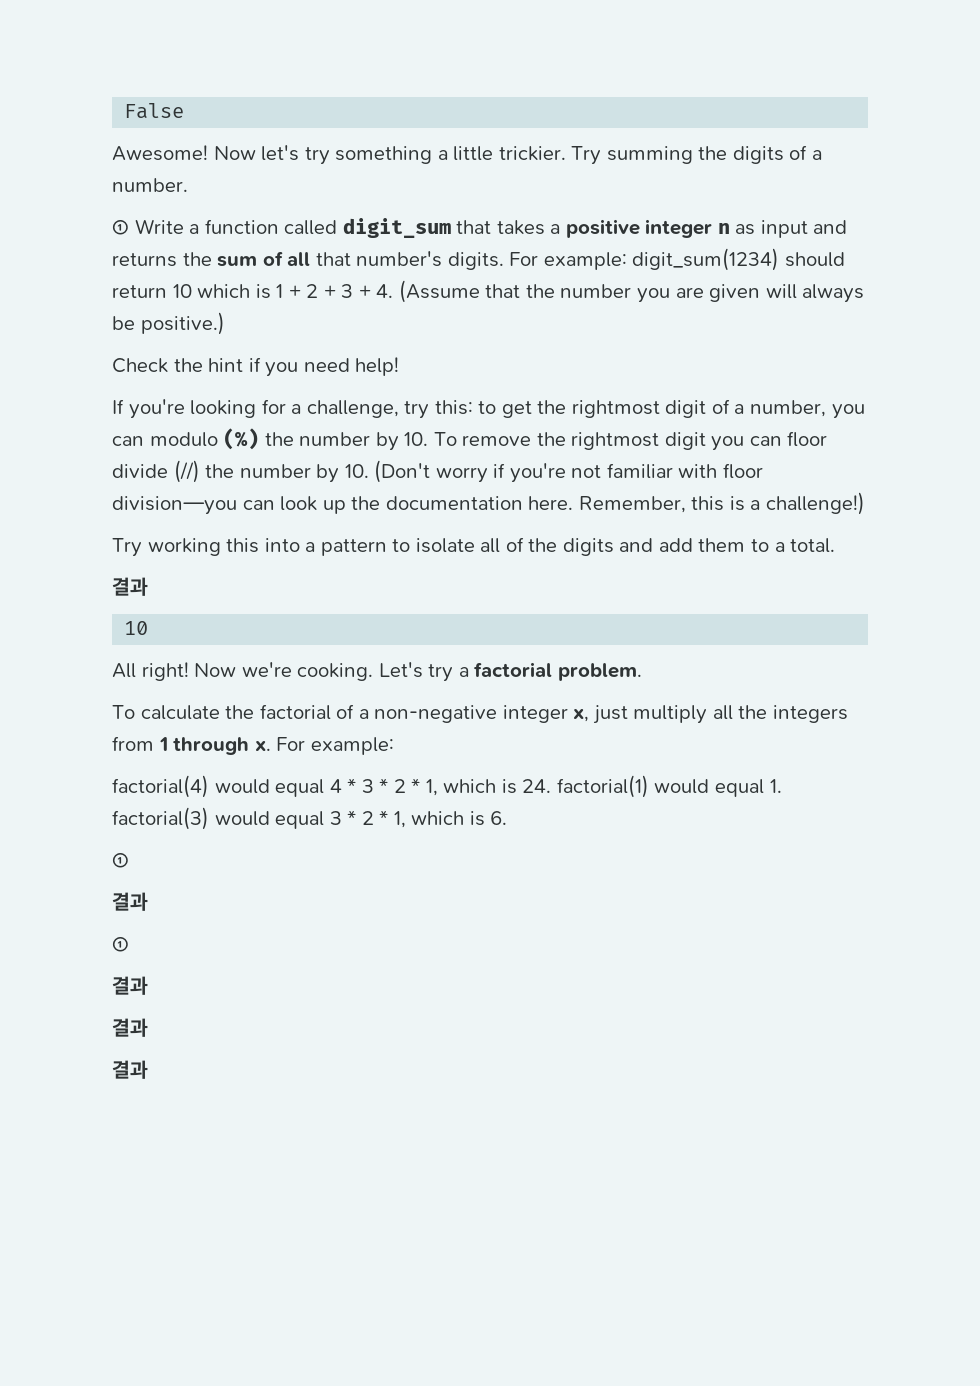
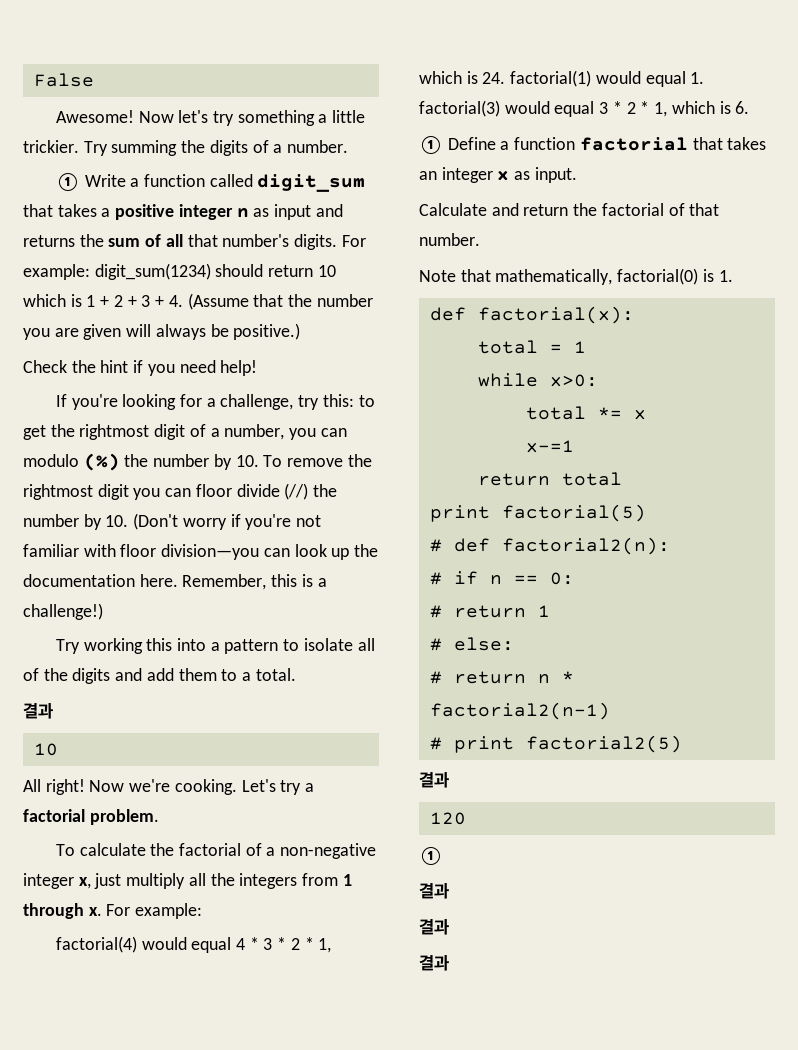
  factorial(4) would equal 4 * 3 * 2 * 1, which is 24. factorial(1) would equal 1. factorial(3) would equal 3 * 2 * 1, which is 6.
- ①
+ ① Define a function factorial that takes an integer x as input.
+ Calculate and return the factorial of that number.
+ Note that mathematically, factorial(0) is 1.
+ def factorial(x):
+ total = 1
+ while x>0:
+ total *= x
+ x-=1
+ return total
+ print factorial(5)
+ # def factorial2(n):
+ # if n == 0:
+ # return 1
+ # else:
+ # return n * factorial2(n-1)
+ # print factorial2(5)
  결과
+ 120

